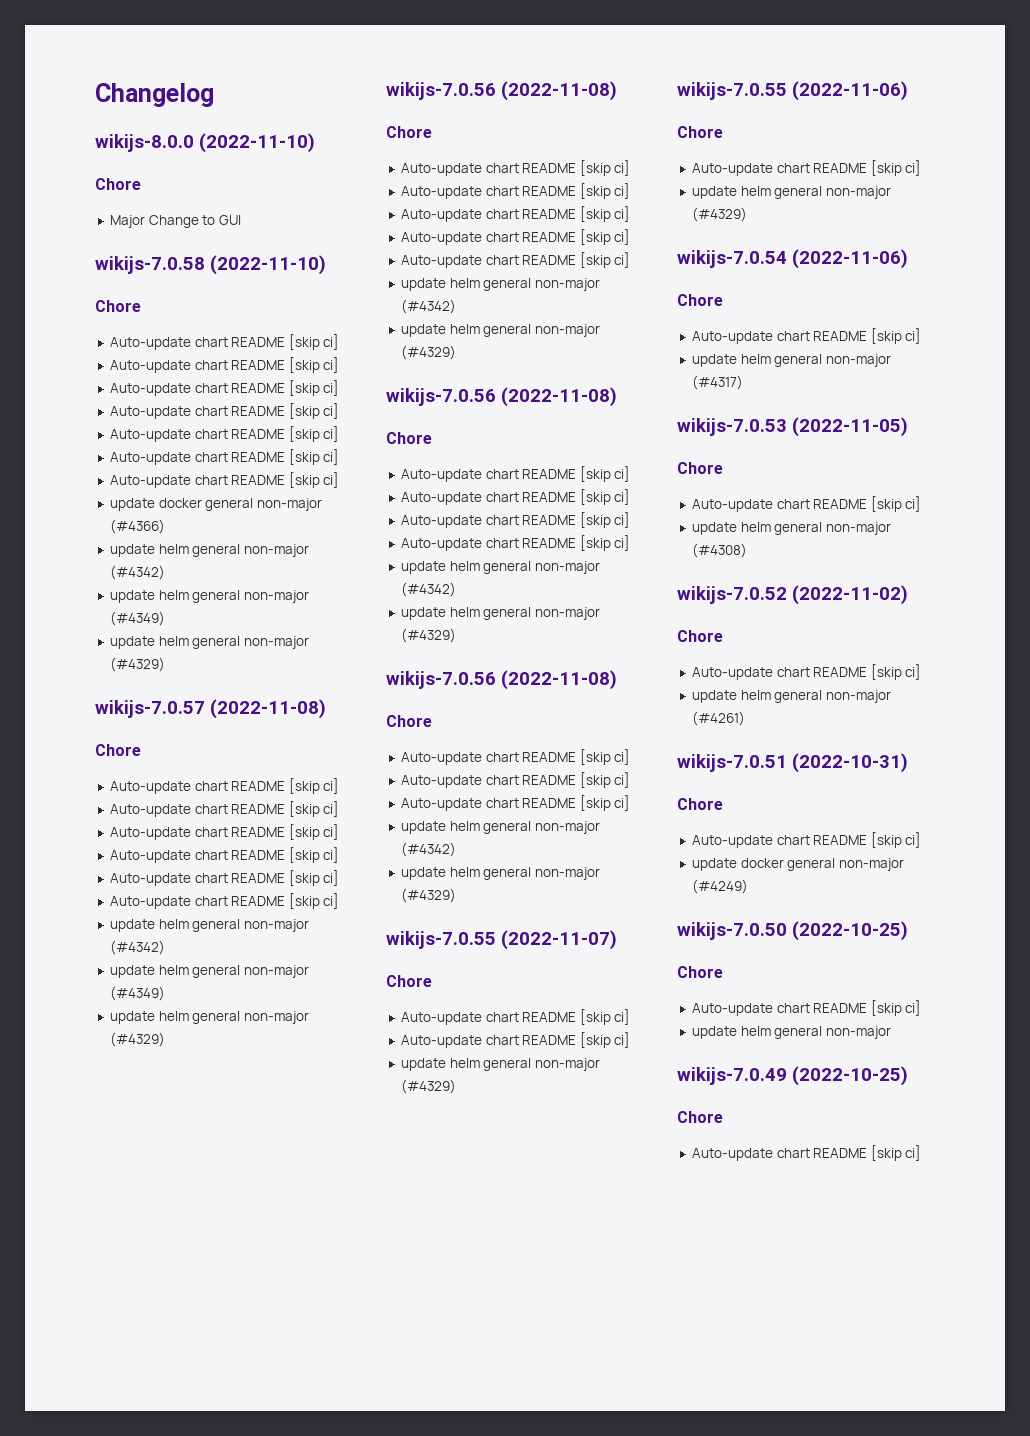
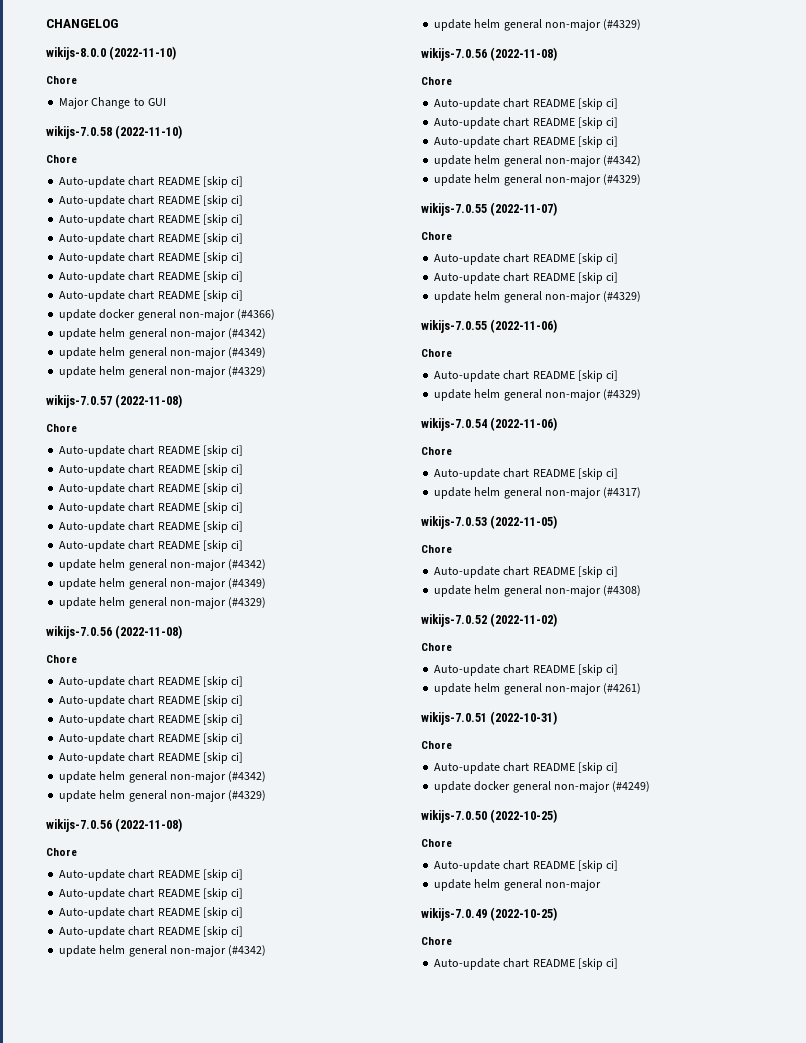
- Changelog
+ CHANGELOG

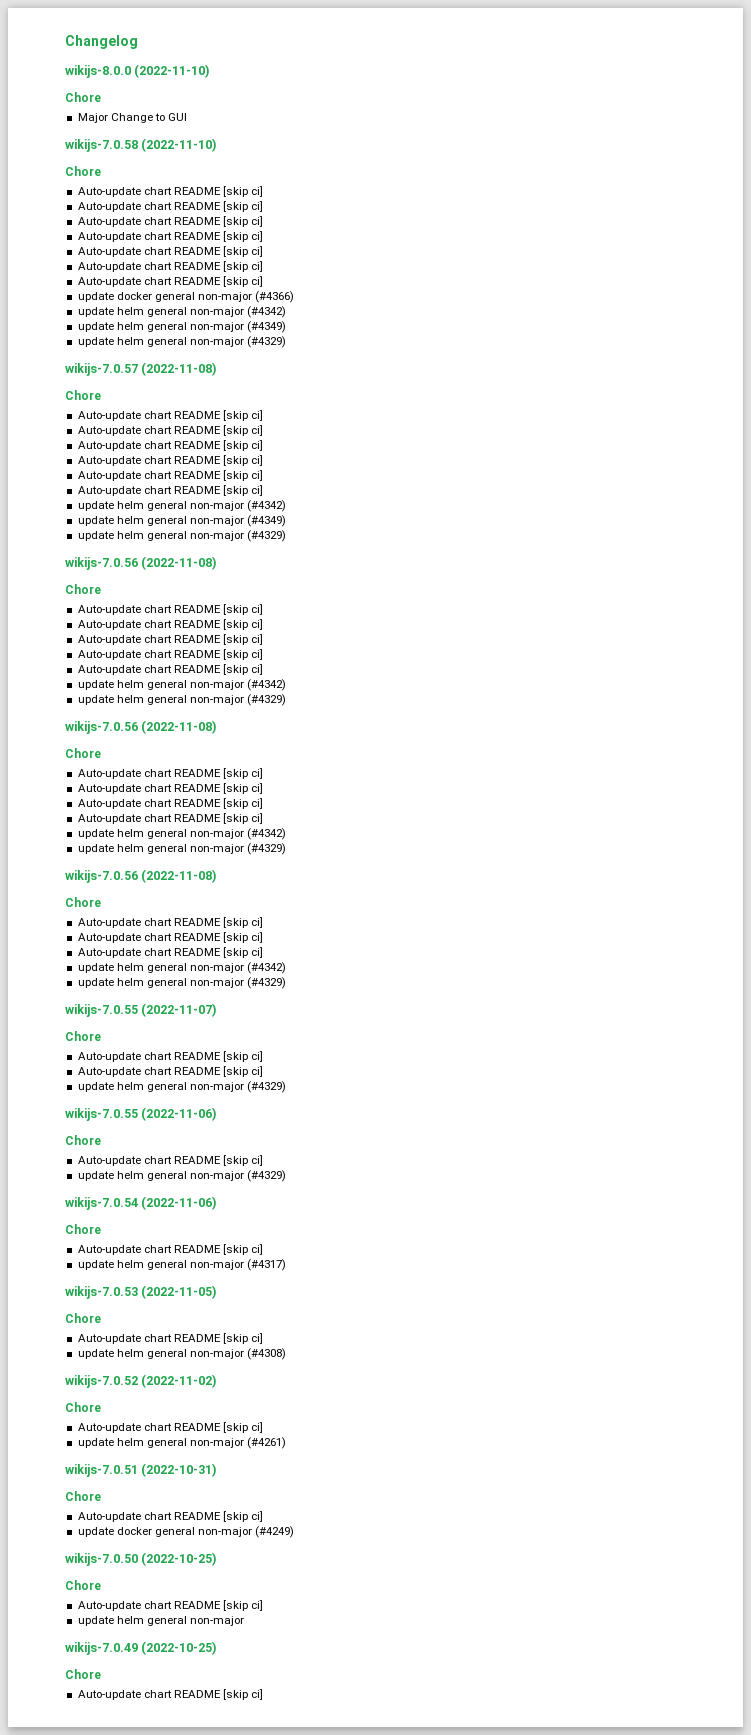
- CHANGELOG
+ Changelog

